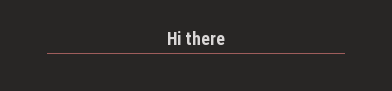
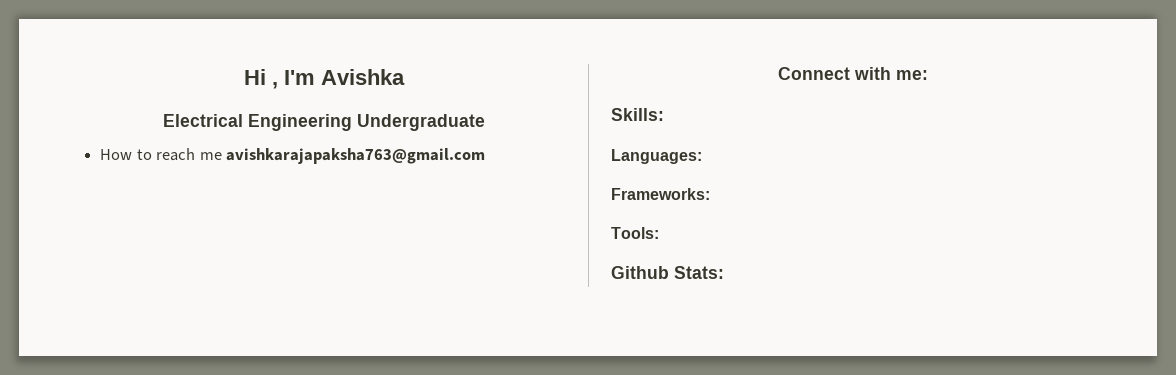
- Hi there
+ Hi , I'm Avishka
+ Electrical Engineering Undergraduate
+ How to reach me avishkarajapaksha763@gmail.com
+ Connect with me:
+ Skills:
+ Languages:
+ Frameworks:
+ Tools:
+ Github Stats:

